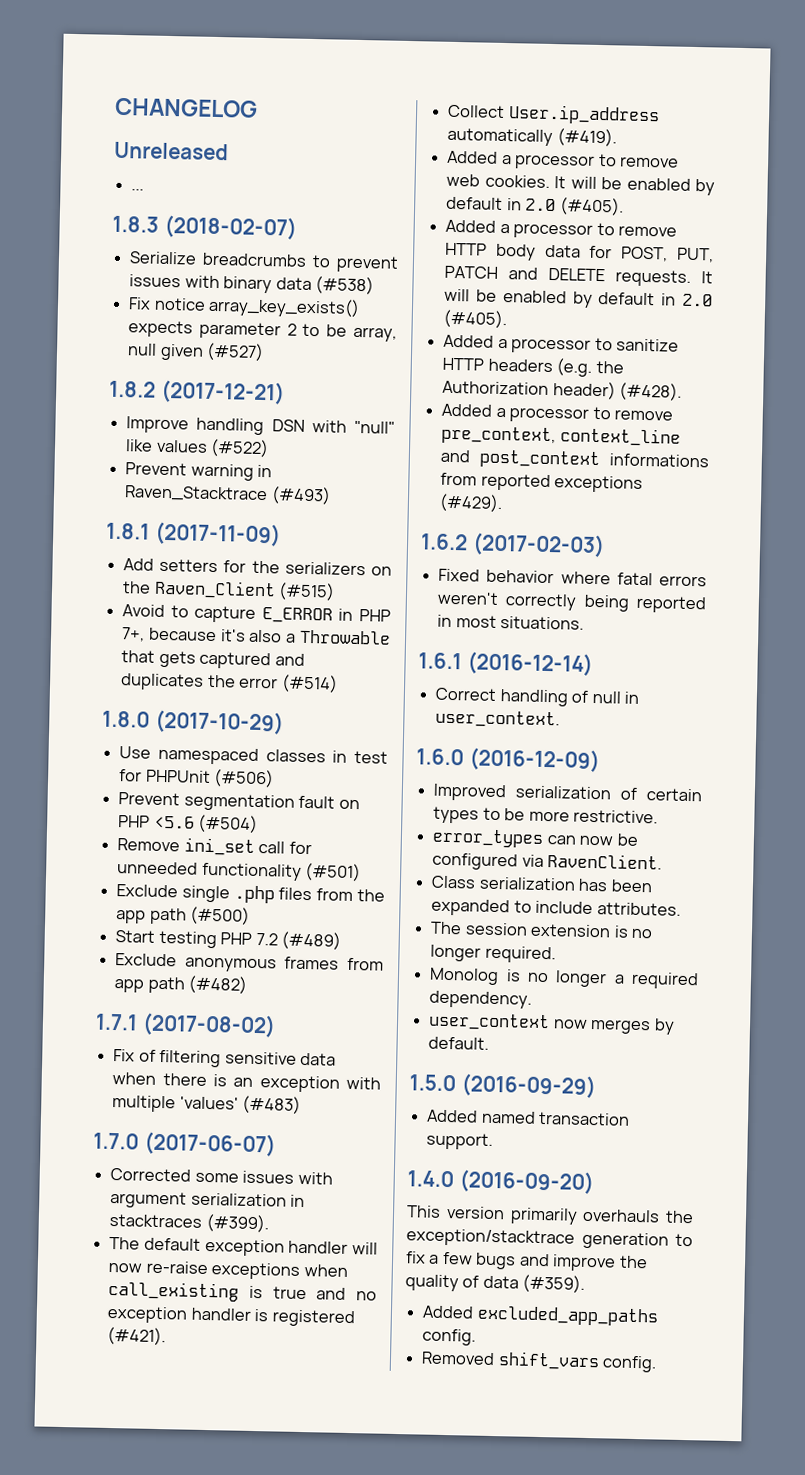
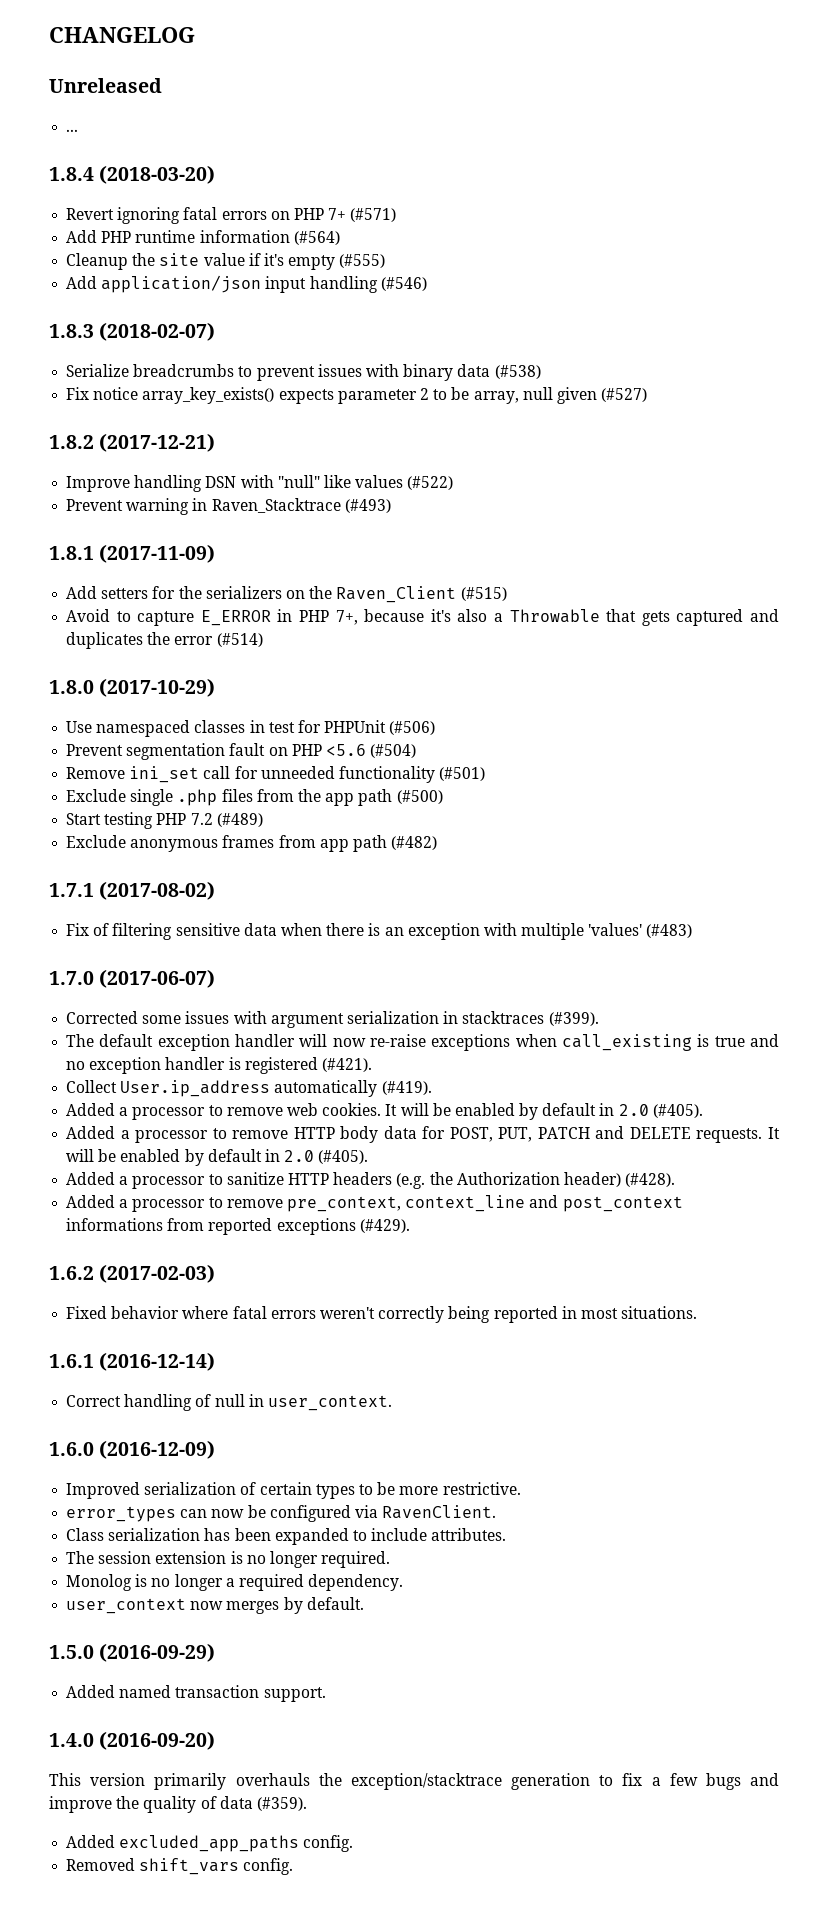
+ 1.8.4 (2018-03-20)
+ Revert ignoring fatal errors on PHP 7+ (#571)
+ Add PHP runtime information (#564)
+ Cleanup the site value if it's empty (#555)
+ Add application/json input handling (#546)

